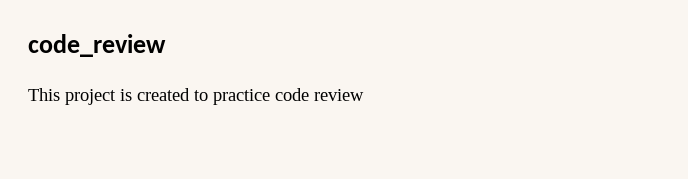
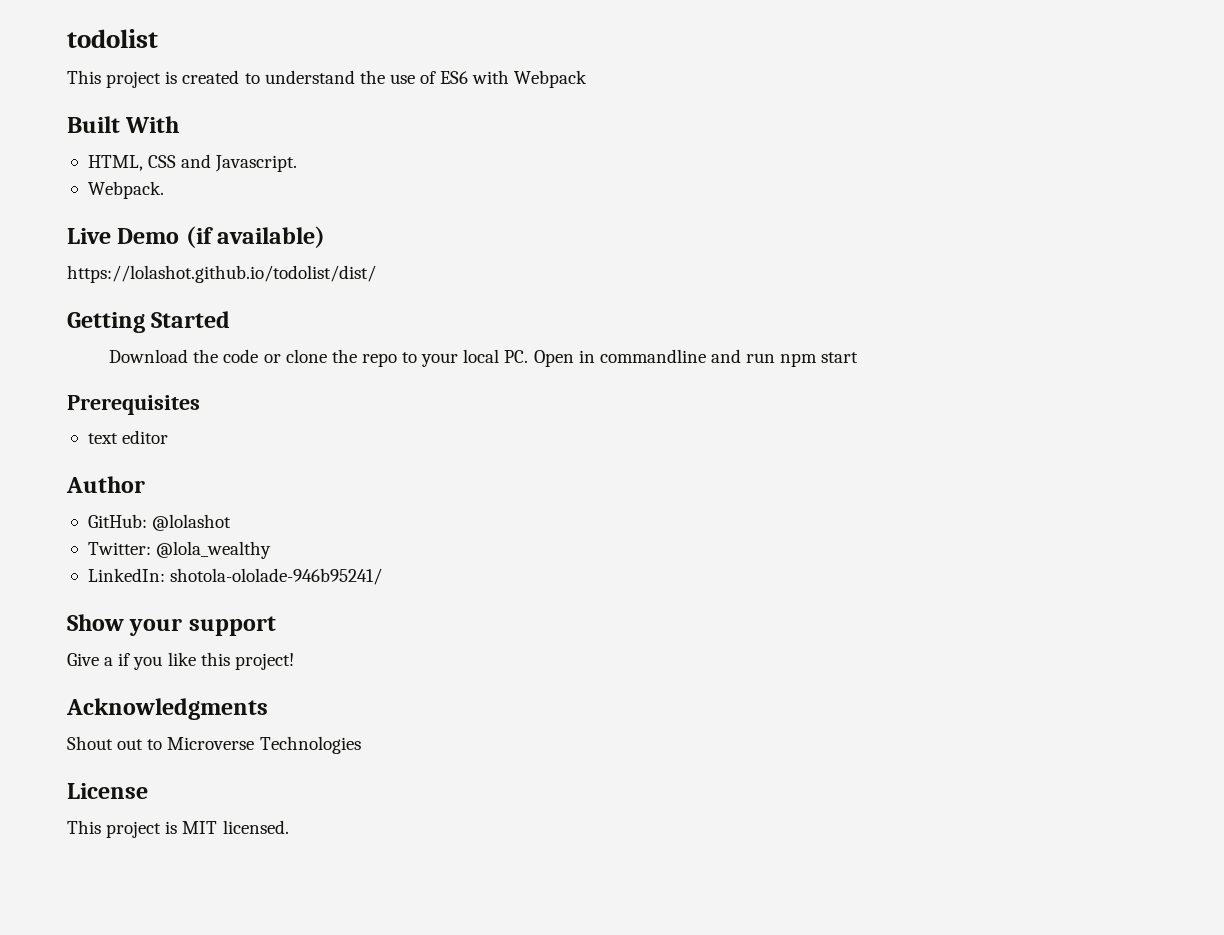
- code_review
+ todolist
- This project is created to practice code review
+ This project is created to understand the use of ES6 with Webpack
+ Built With
+ HTML, CSS and Javascript.
+ Webpack.
+ Live Demo (if available)
+ https://lolashot.github.io/todolist/dist/
+ Getting Started
+ Download the code or clone the repo to your local PC. Open in commandline and run npm start
+ Prerequisites
+ text editor
+ Author
+ GitHub: @lolashot
+ Twitter: @lola_wealthy
+ LinkedIn: shotola-ololade-946b95241/
+ Show your support
+ Give a if you like this project!
+ Acknowledgments
+ Shout out to Microverse Technologies
+ License
+ This project is MIT licensed.

